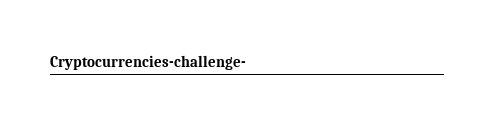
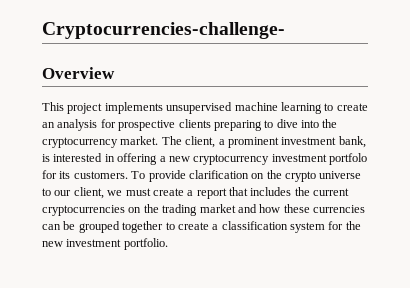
+ Overview
+ This project implements unsupervised machine learning to create an analysis for prospective clients preparing to dive into the cryptocurrency market. The client, a prominent investment bank, is interested in offering a new cryptocurrency investment portfolo for its customers. To provide clarification on the crypto universe to our client, we must create a report that includes the current cryptocurrencies on the trading market and how these currencies can be grouped together to create a classification system for the new investment portfolio.

